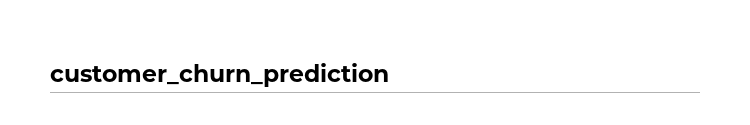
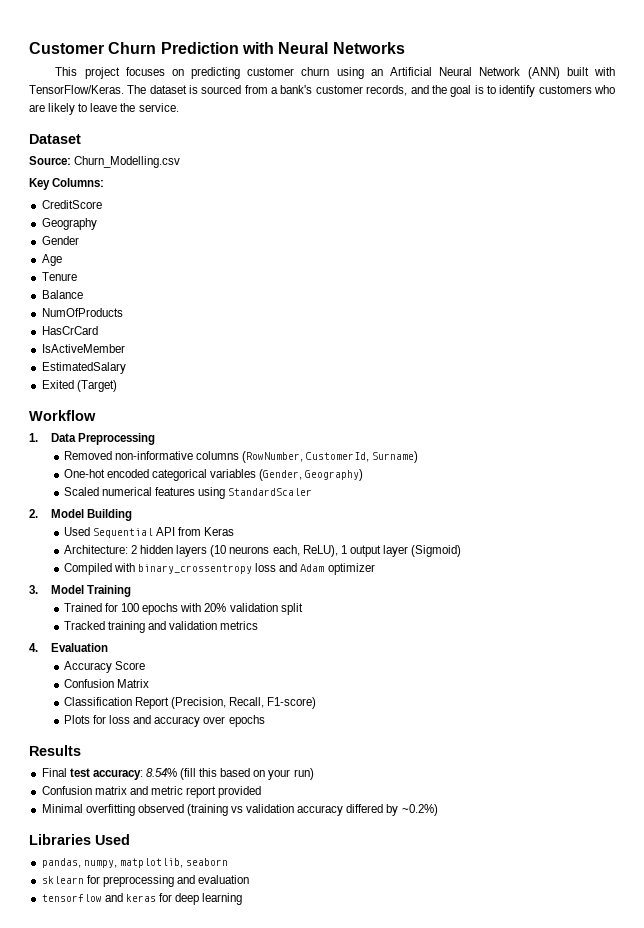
- customer_churn_prediction
+ Customer Churn Prediction with Neural Networks
+ This project focuses on predicting customer churn using an Artificial Neural Network (ANN) built with TensorFlow/Keras. The dataset is sourced from a bank's customer records, and the goal is to identify customers who are likely to leave the service.
+ Dataset
+ Source: Churn_Modelling.csv
+ Key Columns:
+ CreditScore
+ Geography
+ Gender
+ Age
+ Tenure
+ Balance
+ NumOfProducts
+ HasCrCard
+ IsActiveMember
+ EstimatedSalary
+ Exited (Target)
+ Workflow
+ 1. Data Preprocessing
+ Removed non-informative columns (RowNumber, CustomerId, Surname)
+ One-hot encoded categorical variables (Gender, Geography)
+ Scaled numerical features using StandardScaler
+ 2. Model Building
+ Used Sequential API from Keras
+ Architecture: 2 hidden layers (10 neurons each, ReLU), 1 output layer (Sigmoid)
+ Compiled with binary_crossentropy loss and Adam optimizer
+ 3. Model Training
+ Trained for 100 epochs with 20% validation split
+ Tracked training and validation metrics
+ 4. Evaluation
+ Accuracy Score
+ Confusion Matrix
+ Classification Report (Precision, Recall, F1-score)
+ Plots for loss and accuracy over epochs
+ Results
+ Final test accuracy: 8.54% (fill this based on your run)
+ Confusion matrix and metric report provided
+ Minimal overfitting observed (training vs validation accuracy differed by ~0.2%)
+ Libraries Used
+ pandas, numpy, matplotlib, seaborn
+ sklearn for preprocessing and evaluation
+ tensorflow and keras for deep learning

